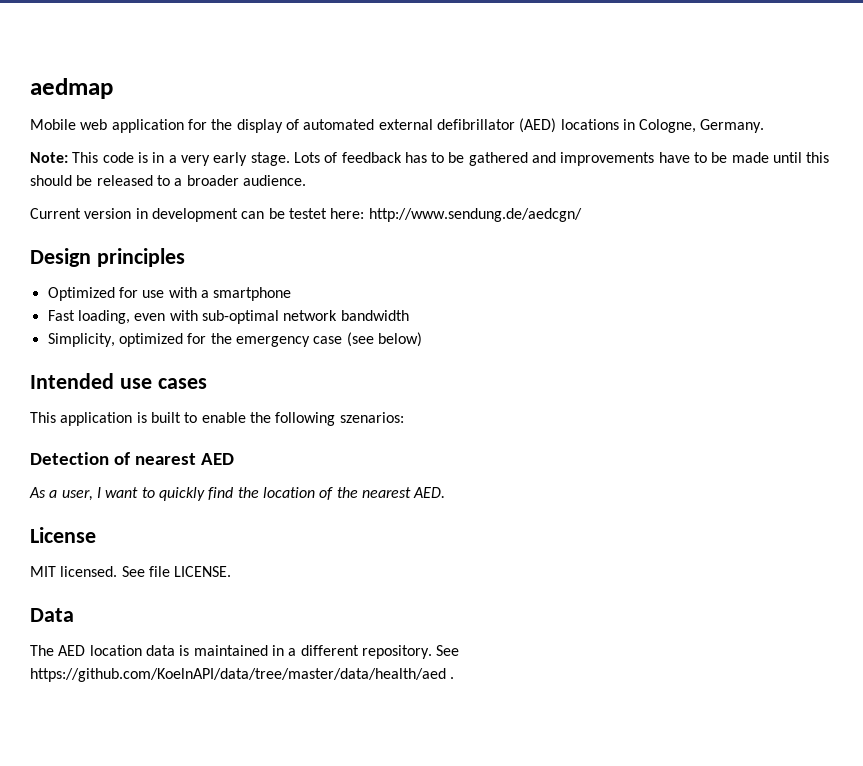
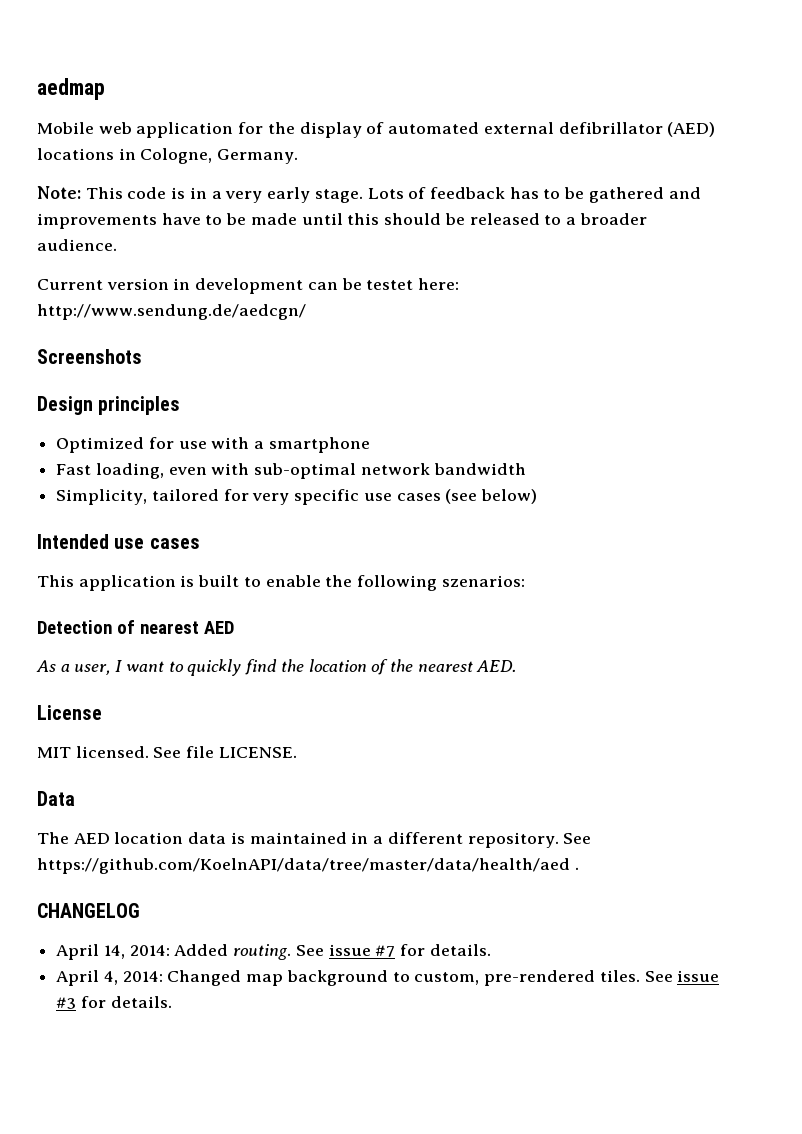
+ Screenshots
- Simplicity, optimized for the emergency case (see below)
+ Simplicity, tailored for very specific use cases (see below)
+ CHANGELOG
+ April 14, 2014: Added routing. See issue #7 for details.
+ April 4, 2014: Changed map background to custom, pre-rendered tiles. See issue #3 for details.

